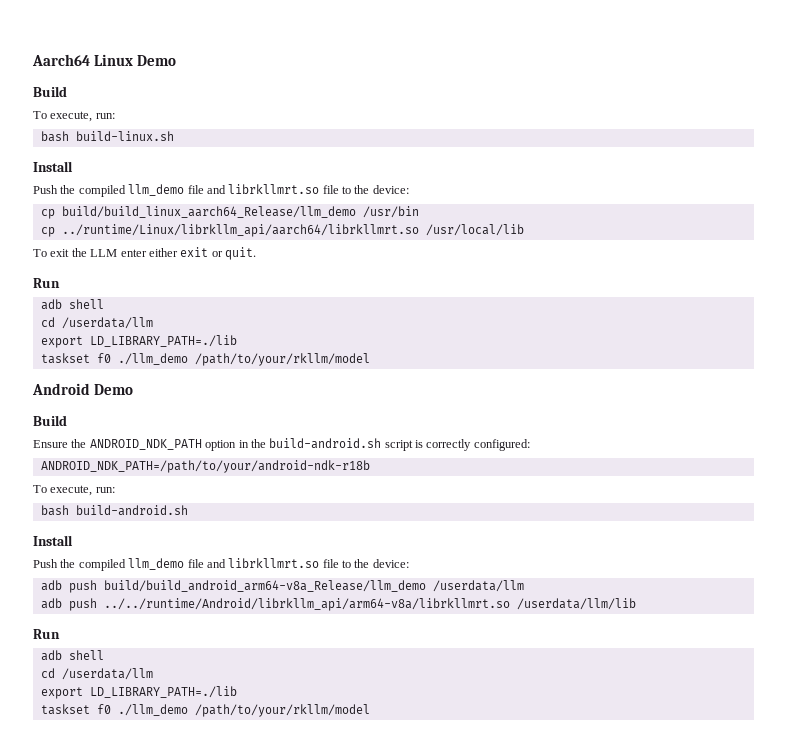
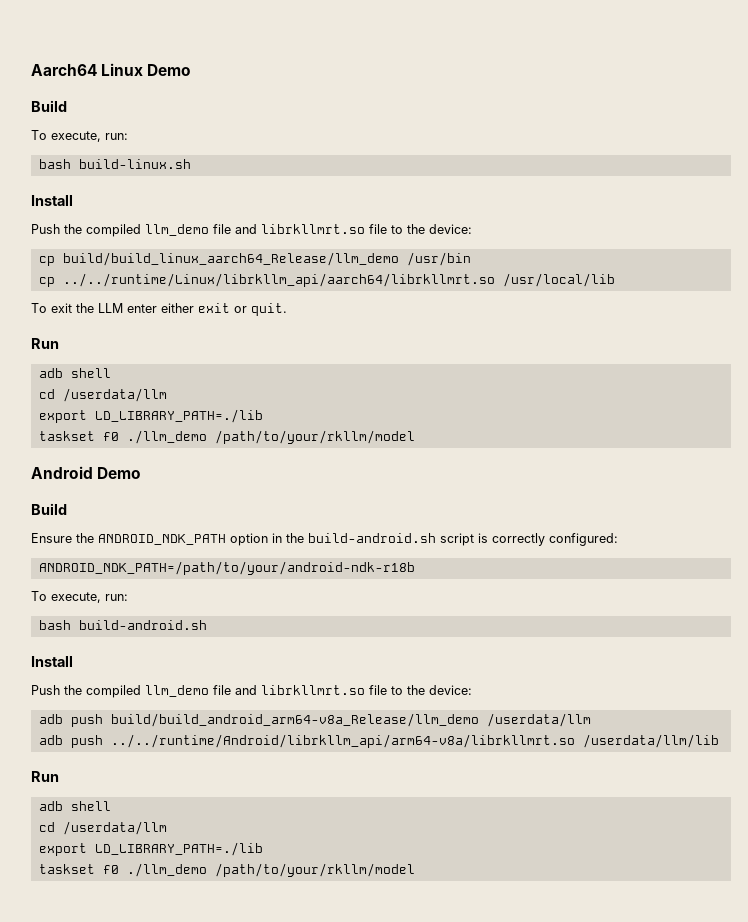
- cp ../runtime/Linux/librkllm_api/aarch64/librkllmrt.so /usr/local/lib
+ cp ../../runtime/Linux/librkllm_api/aarch64/librkllmrt.so /usr/local/lib

